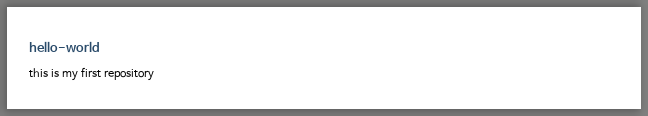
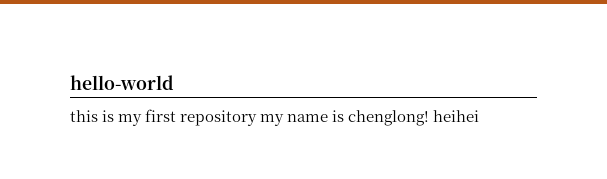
- this is my first repository
+ this is my first repository my name is chenglong! heihei

